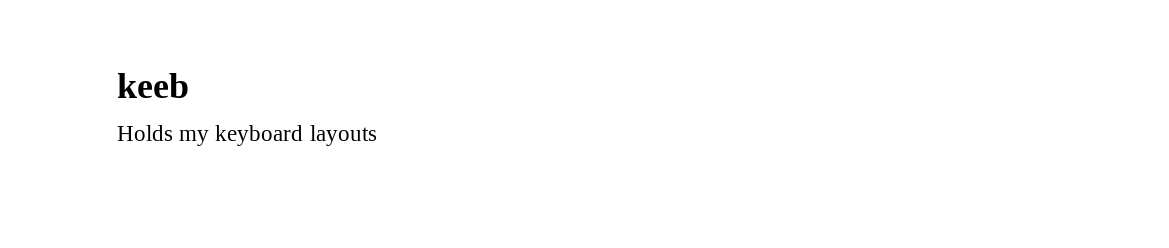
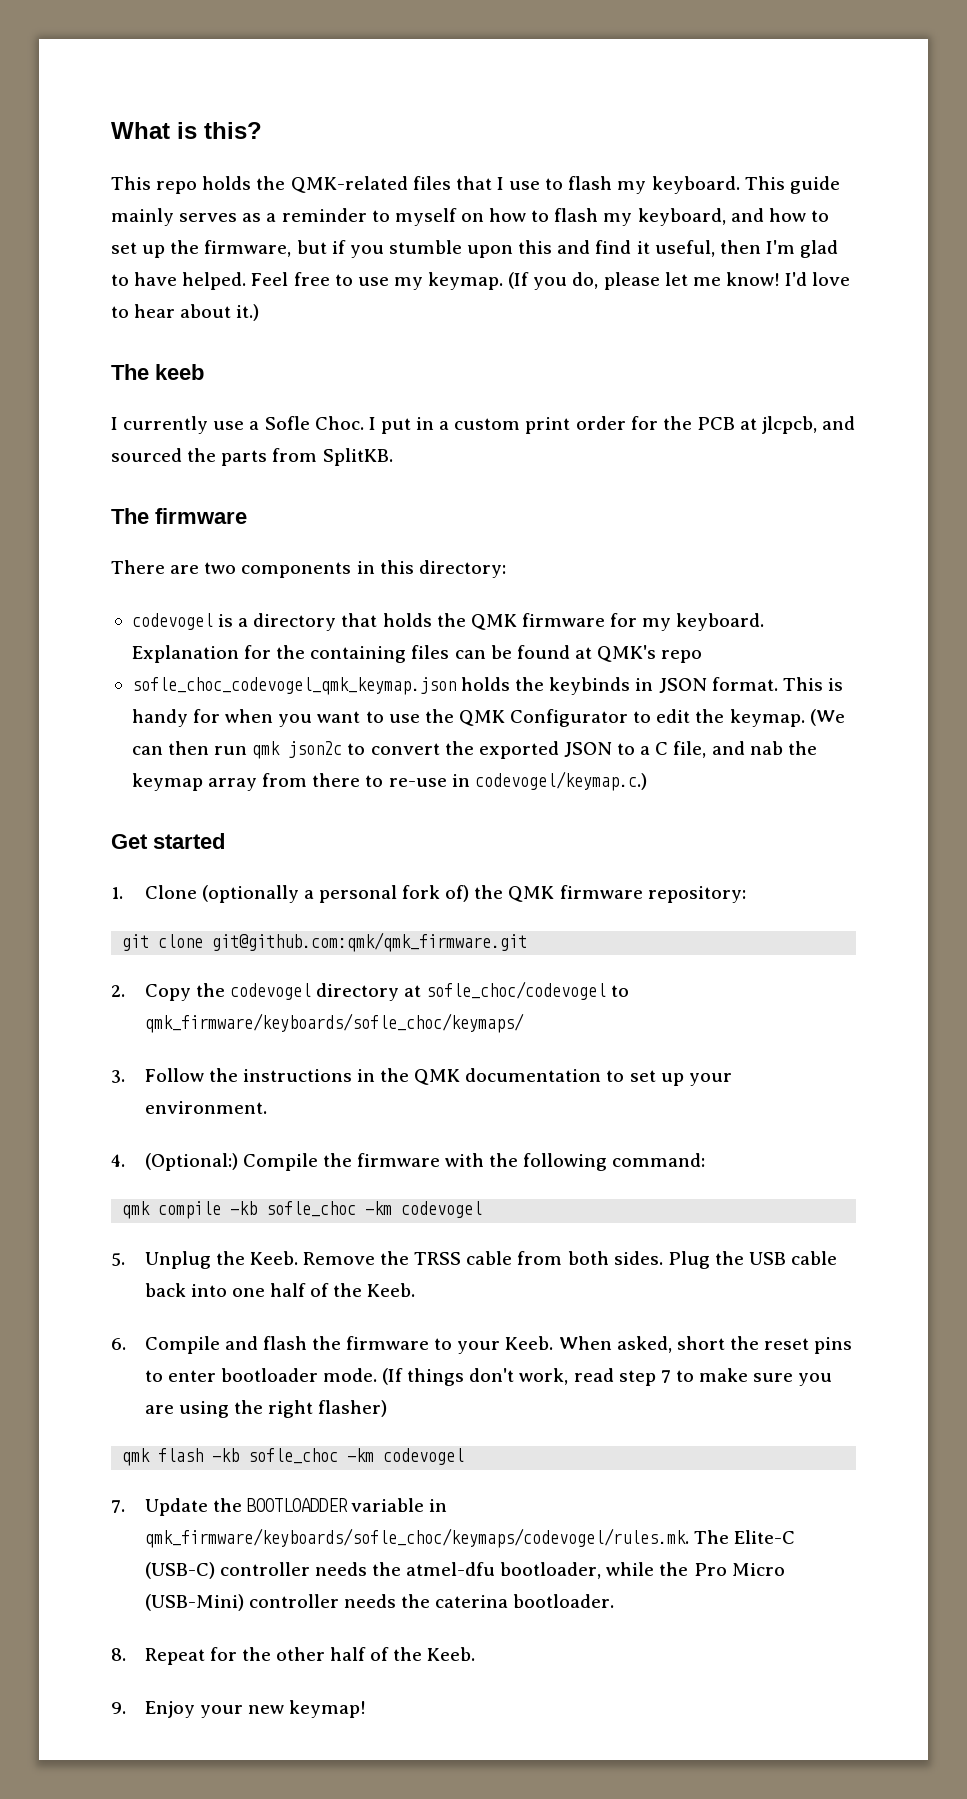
- keeb
- Holds my keyboard layouts
+ What is this?
+ This repo holds the QMK-related files that I use to flash my keyboard. This guide mainly serves as a reminder to myself on how to flash my keyboard, and how to set up the firmware, but if you stumble upon this and find it useful, then I'm glad to have helped. Feel free to use my keymap. (If you do, please let me know! I'd love to hear about it.)
+ The keeb
+ I currently use a Sofle Choc. I put in a custom print order for the PCB at jlcpcb, and sourced the parts from SplitKB.
+ The firmware
+ There are two components in this directory:
+ codevogel is a directory that holds the QMK firmware for my keyboard. Explanation for the containing files can be found at QMK's repo
+ sofle_choc_codevogel_qmk_keymap.json holds the keybinds in JSON format. This is handy for when you want to use the QMK Configurator to edit the keymap. (We can then run qmk json2c to convert the exported JSON to a C file, and nab the keymap array from there to re-use in codevogel/keymap.c.)
+ Get started
+ 1. Clone (optionally a personal fork of) the QMK firmware repository:
+ git clone git@github.com:qmk/qmk_firmware.git
+ 2. Copy the codevogel directory at sofle_choc/codevogel to qmk_firmware/keyboards/sofle_choc/keymaps/
+ 3. Follow the instructions in the QMK documentation to set up your environment.
+ 4. (Optional:) Compile the firmware with the following command:
+ qmk compile -kb sofle_choc -km codevogel
+ 5. Unplug the Keeb. Remove the TRSS cable from both sides. Plug the USB cable back into one half of the Keeb.
+ 6. Compile and flash the firmware to your Keeb. When asked, short the reset pins to enter bootloader mode. (If things don't work, read step 7 to make sure you are using the right flasher)
+ qmk flash -kb sofle_choc -km codevogel
+ 7. Update the BOOTLOADDER variable in qmk_firmware/keyboards/sofle_choc/keymaps/codevogel/rules.mk. The Elite-C (USB-C) controller needs the atmel-dfu bootloader, while the Pro Micro (USB-Mini) controller needs the caterina bootloader.
+ 8. Repeat for the other half of the Keeb.
+ 9. Enjoy your new keymap!

